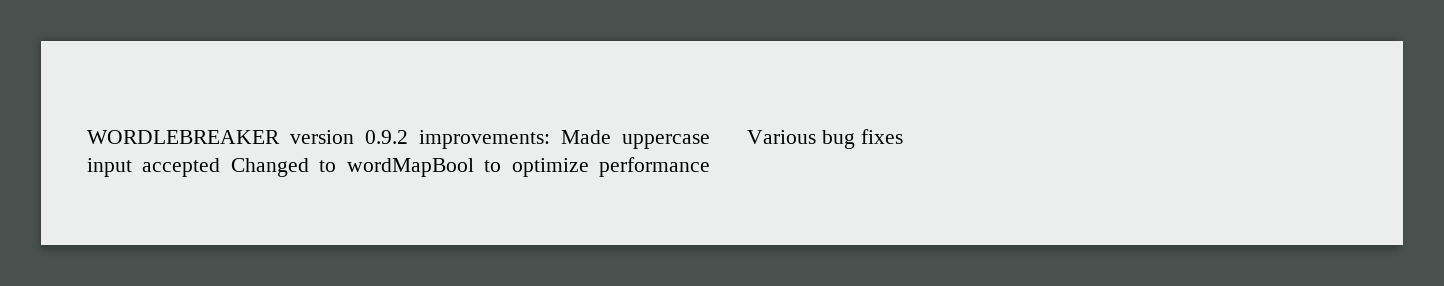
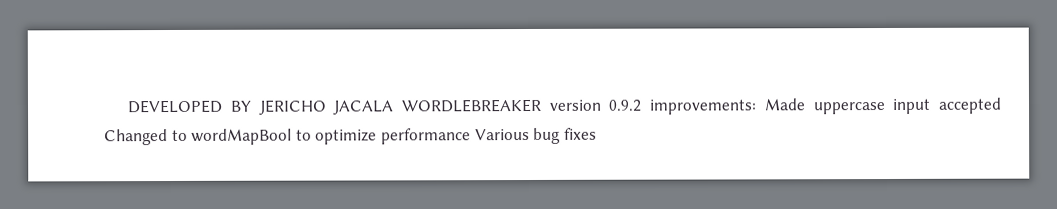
- WORDLEBREAKER version 0.9.2 improvements: Made uppercase input accepted Changed to wordMapBool to optimize performance Various bug fixes
+ DEVELOPED BY JERICHO JACALA WORDLEBREAKER version 0.9.2 improvements: Made uppercase input accepted Changed to wordMapBool to optimize performance Various bug fixes

